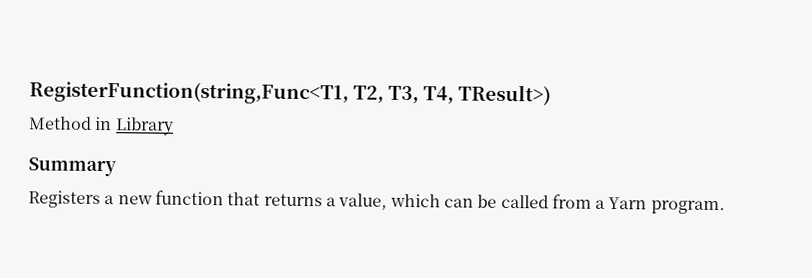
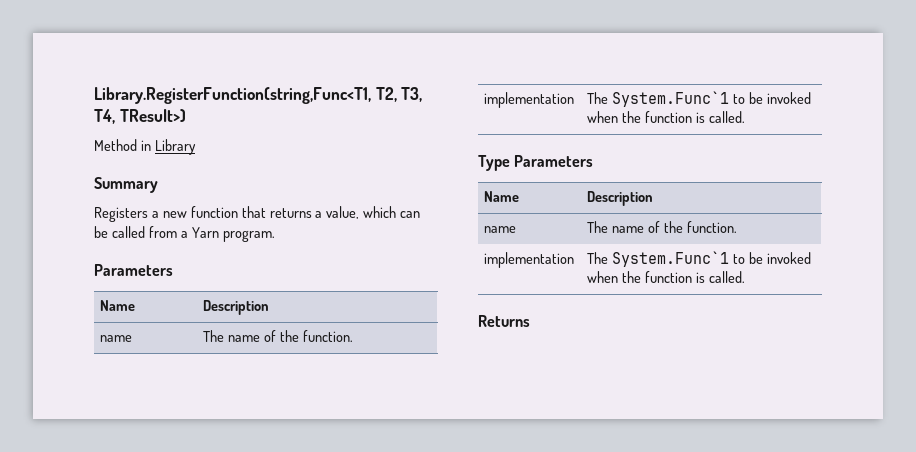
- RegisterFunction(string,Func<T1, T2, T3, T4, TResult>)
+ Library.RegisterFunction(string,Func<T1, T2, T3, T4, TResult>)
  Registers a new function that returns a value, which can be called from a Yarn program.
+ Parameters
+ Name | Description
+ name | The name of the function.
+ implementation | The System.Func`1 to be invoked when the function is called.
+ Type Parameters
+ Name | Description
+ name | The name of the function.
+ implementation | The System.Func`1 to be invoked when the function is called.
+ Returns

